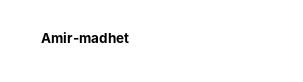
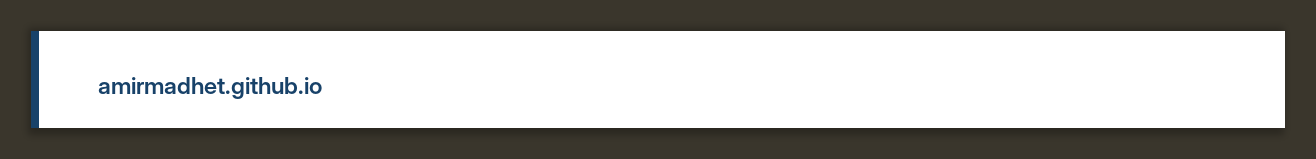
- Amir-madhet
+ amirmadhet.github.io

